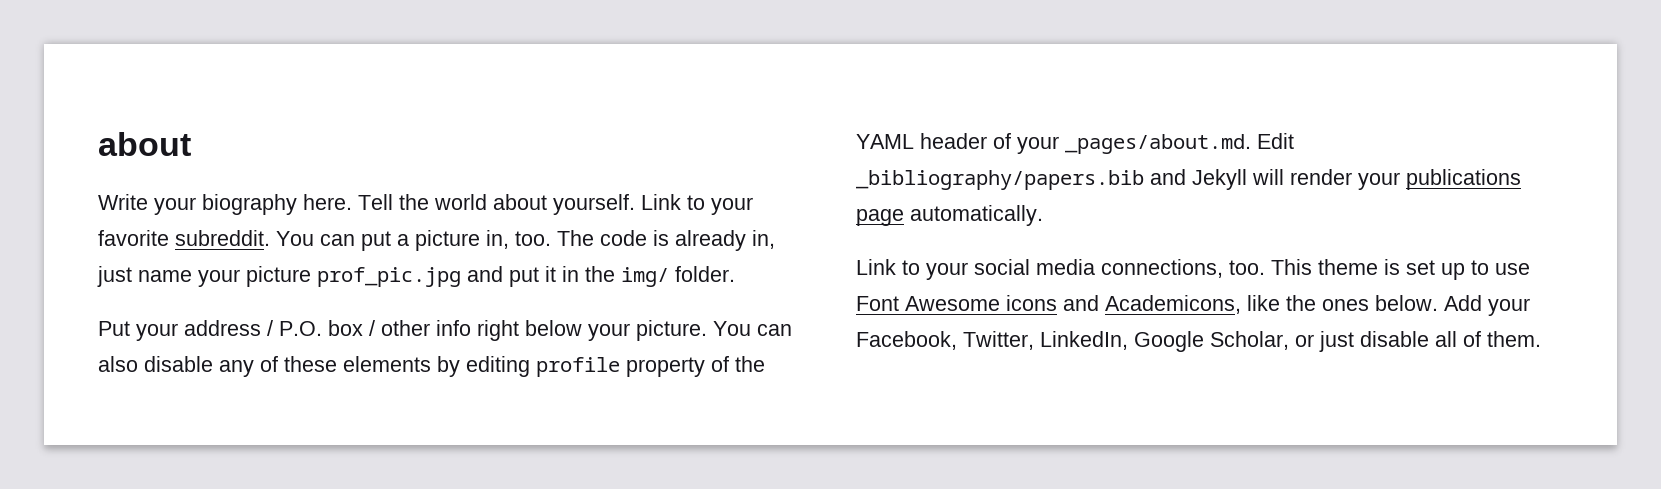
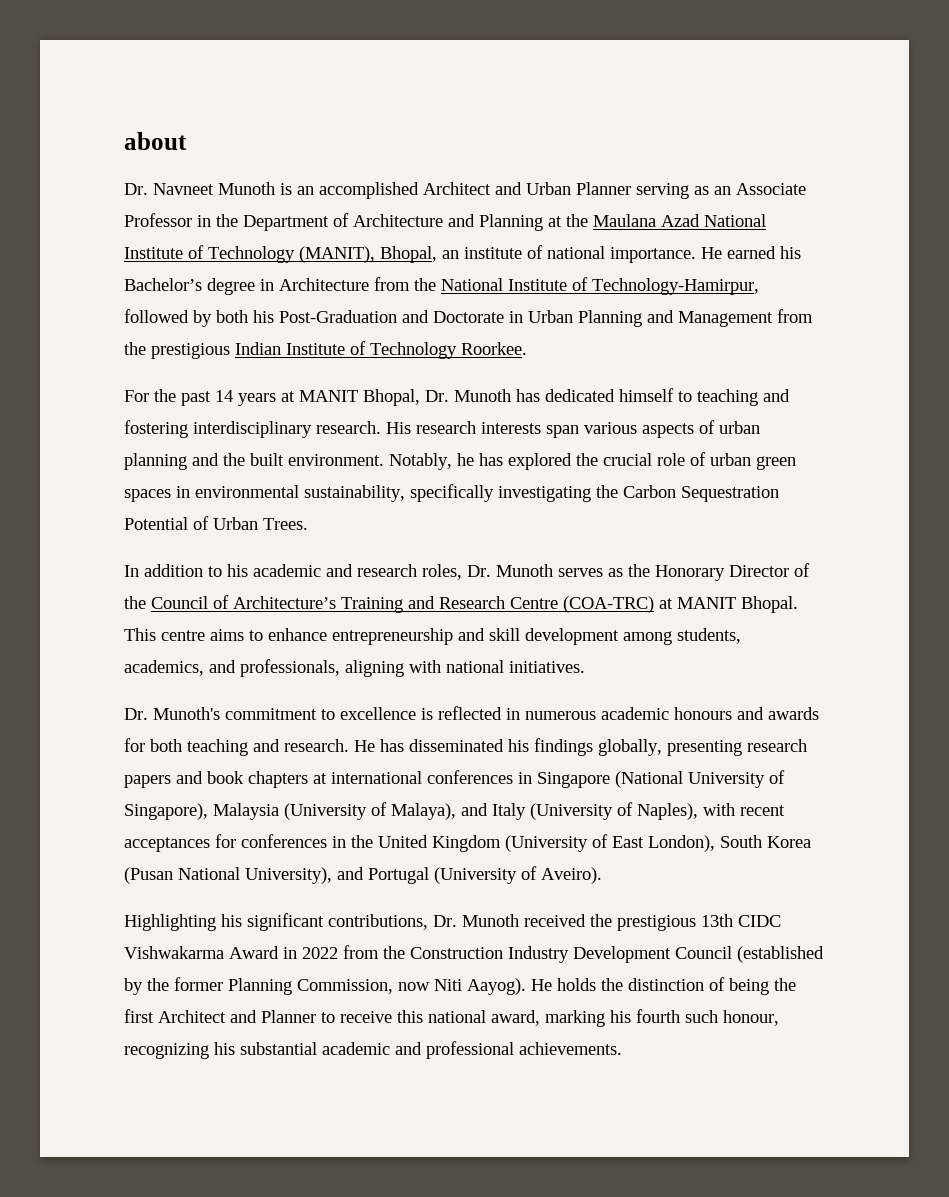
- Write your biography here. Tell the world about yourself. Link to your favorite subreddit. You can put a picture in, too. The code is already in, just name your picture prof_pic.jpg and put it in the img/ folder.
- Put your address / P.O. box / other info right below your picture. You can also disable any of these elements by editing profile property of the YAML header of your _pages/about.md. Edit _bibliography/papers.bib and Jekyll will render your publications page automatically.
- Link to your social media connections, too. This theme is set up to use Font Awesome icons and Academicons, like the ones below. Add your Facebook, Twitter, LinkedIn, Google Scholar, or just disable all of them.
+ Dr. Navneet Munoth is an accomplished Architect and Urban Planner serving as an Associate Professor in the Department of Architecture and Planning at the Maulana Azad National Institute of Technology (MANIT), Bhopal, an institute of national importance. He earned his Bachelor’s degree in Architecture from the National Institute of Technology-Hamirpur, followed by both his Post-Graduation and Doctorate in Urban Planning and Management from the prestigious Indian Institute of Technology Roorkee.
+ For the past 14 years at MANIT Bhopal, Dr. Munoth has dedicated himself to teaching and fostering interdisciplinary research. His research interests span various aspects of urban planning and the built environment. Notably, he has explored the crucial role of urban green spaces in environmental sustainability, specifically investigating the Carbon Sequestration Potential of Urban Trees.
+ In addition to his academic and research roles, Dr. Munoth serves as the Honorary Director of the Council of Architecture’s Training and Research Centre (COA-TRC) at MANIT Bhopal. This centre aims to enhance entrepreneurship and skill development among students, academics, and professionals, aligning with national initiatives.
+ Dr. Munoth's commitment to excellence is reflected in numerous academic honours and awards for both teaching and research. He has disseminated his findings globally, presenting research papers and book chapters at international conferences in Singapore (National University of Singapore), Malaysia (University of Malaya), and Italy (University of Naples), with recent acceptances for conferences in the United Kingdom (University of East London), South Korea (Pusan National University), and Portugal (University of Aveiro).
+ Highlighting his significant contributions, Dr. Munoth received the prestigious 13th CIDC Vishwakarma Award in 2022 from the Construction Industry Development Council (established by the former Planning Commission, now Niti Aayog). He holds the distinction of being the first Architect and Planner to receive this national award, marking his fourth such honour, recognizing his substantial academic and professional achievements.

